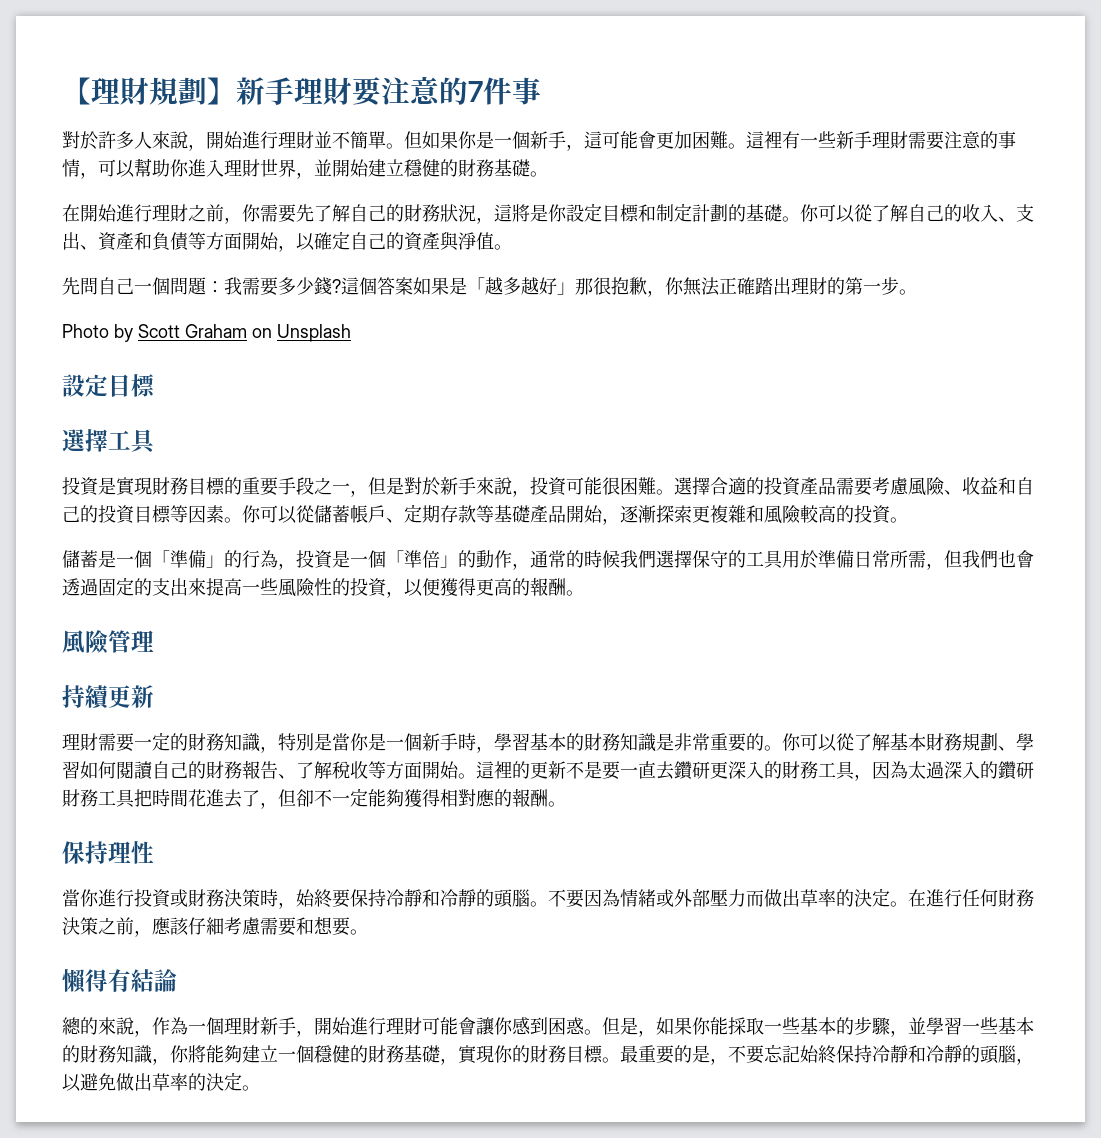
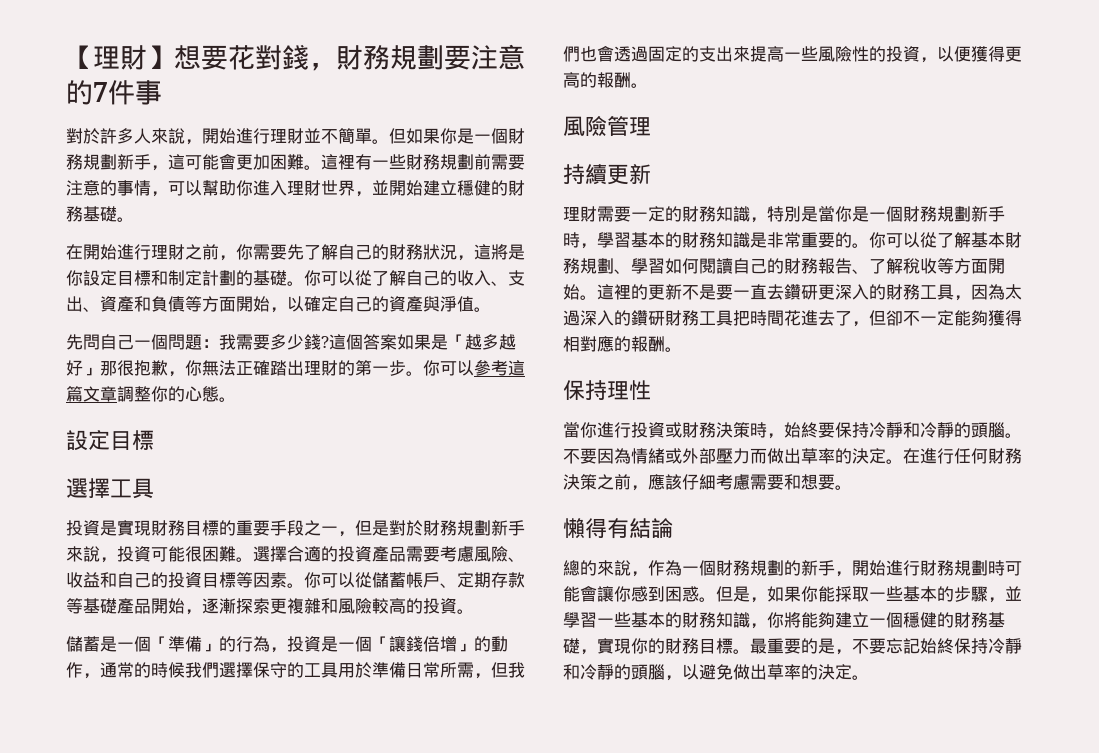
- 【理財規劃】新手理財要注意的7件事
+ 【理財】想要花對錢，財務規劃要注意的7件事
- 但如果你是一個新手，這可能會更加困難。
+ 但如果你是一個財務規劃新手，這可能會更加困難。
- 這裡有一些新手理財需要注意的事情，可以幫助你進入理財世界，並開始建立穩健的財務基礎。
+ 這裡有一些財務規劃前需要注意的事情，可以幫助你進入理財世界，並開始建立穩健的財務基礎。
- 這個答案如果是「越多越好」那很抱歉，你無法正確踏出理財的第一步。
- Photo by Scott Graham on Unsplash
+ 這個答案如果是「越多越好」那很抱歉，你無法正確踏出理財的第一步。你可以參考這篇文章調整你的心態。
- 投資是實現財務目標的重要手段之一，但是對於新手來說，投資可能很困難。
+ 投資是實現財務目標的重要手段之一，但是對於財務規劃新手來說，投資可能很困難。
- 儲蓄是一個「準備」的行為，投資是一個「準倍」的動作，通常的時候我們選擇保守的工具用於準備日常所需，但我們也會透過固定的支出來提高一些風險性的投資，以便獲得更高的報酬。
+ 儲蓄是一個「準備」的行為，投資是一個「讓錢倍增」的動作，通常的時候我們選擇保守的工具用於準備日常所需，但我們也會透過固定的支出來提高一些風險性的投資，以便獲得更高的報酬。
- 理財需要一定的財務知識，特別是當你是一個新手時，學習基本的財務知識是非常重要的。
+ 理財需要一定的財務知識，特別是當你是一個財務規劃新手時，學習基本的財務知識是非常重要的。
- 總的來說，作為一個理財新手，開始進行理財可能會讓你感到困惑。
+ 總的來說，作為一個財務規劃的新手，開始進行財務規劃時可能會讓你感到困惑。

